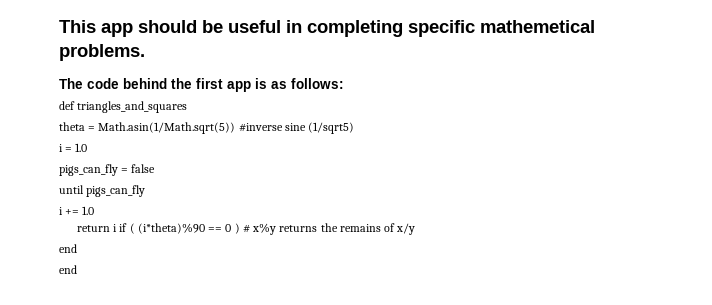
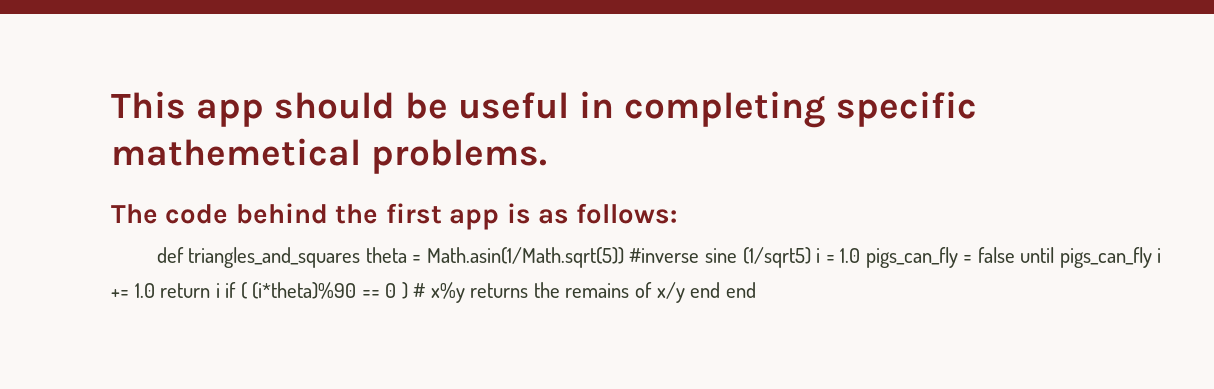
- def triangles_and_squares
- theta = Math.asin(1/Math.sqrt(5)) #inverse sine (1/sqrt5)
- i = 1.0
- pigs_can_fly = false
- until pigs_can_fly
- i += 1.0
- return i if ( (i*theta)%90 == 0 ) # x%y returns the remains of x/y
- end
- end
+ def triangles_and_squares theta = Math.asin(1/Math.sqrt(5)) #inverse sine (1/sqrt5) i = 1.0 pigs_can_fly = false until pigs_can_fly i += 1.0 return i if ( (i*theta)%90 == 0 ) # x%y returns the remains of x/y end end

